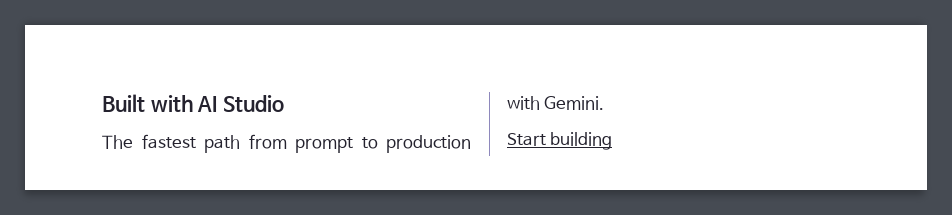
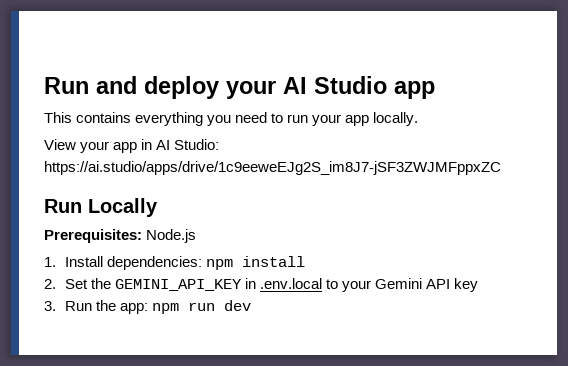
- Built with AI Studio
- The fastest path from prompt to production with Gemini.
- Start building
+ Run and deploy your AI Studio app
+ This contains everything you need to run your app locally.
+ View your app in AI Studio: https://ai.studio/apps/drive/1c9eeweEJg2S_im8J7-jSF3ZWJMFppxZC
+ Run Locally
+ Prerequisites: Node.js
+ 1. Install dependencies: npm install
+ 2. Set the GEMINI_API_KEY in .env.local to your Gemini API key
+ 3. Run the app: npm run dev

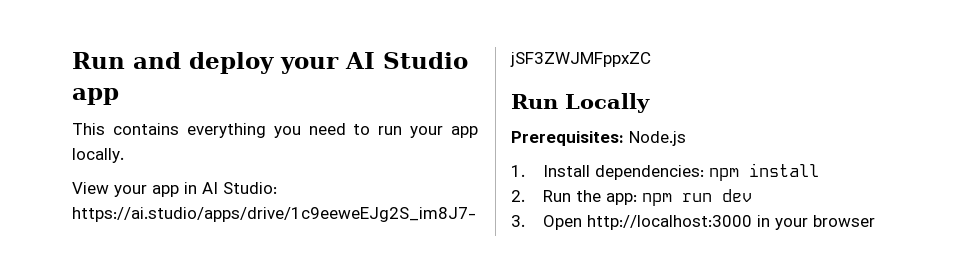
- 2. Set the GEMINI_API_KEY in .env.local to your Gemini API key
- 3. Run the app: npm run dev
+ 2. Run the app: npm run dev
+ 3. Open http://localhost:3000 in your browser

